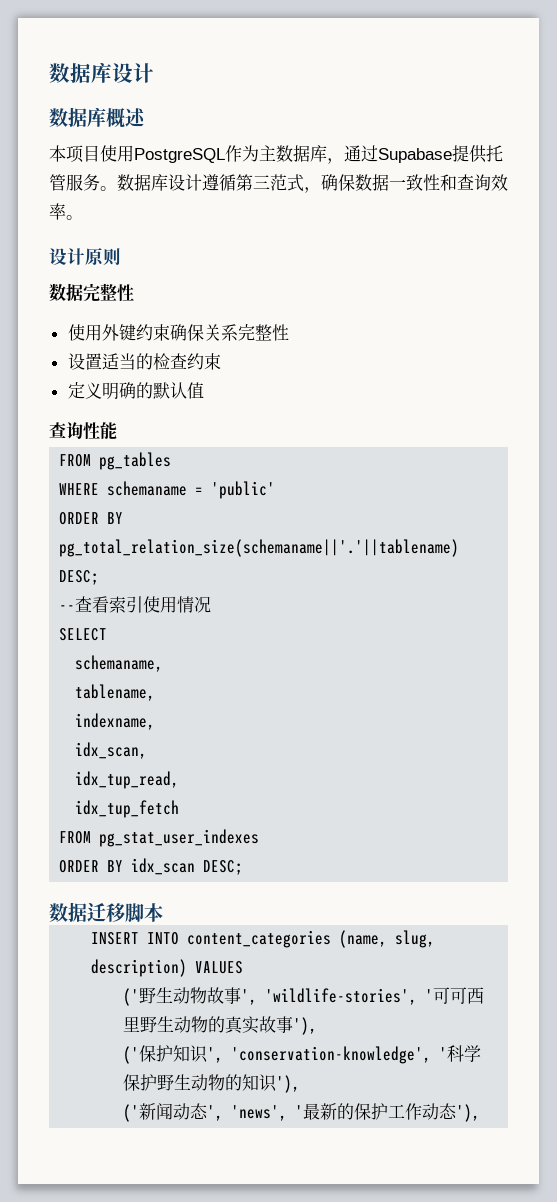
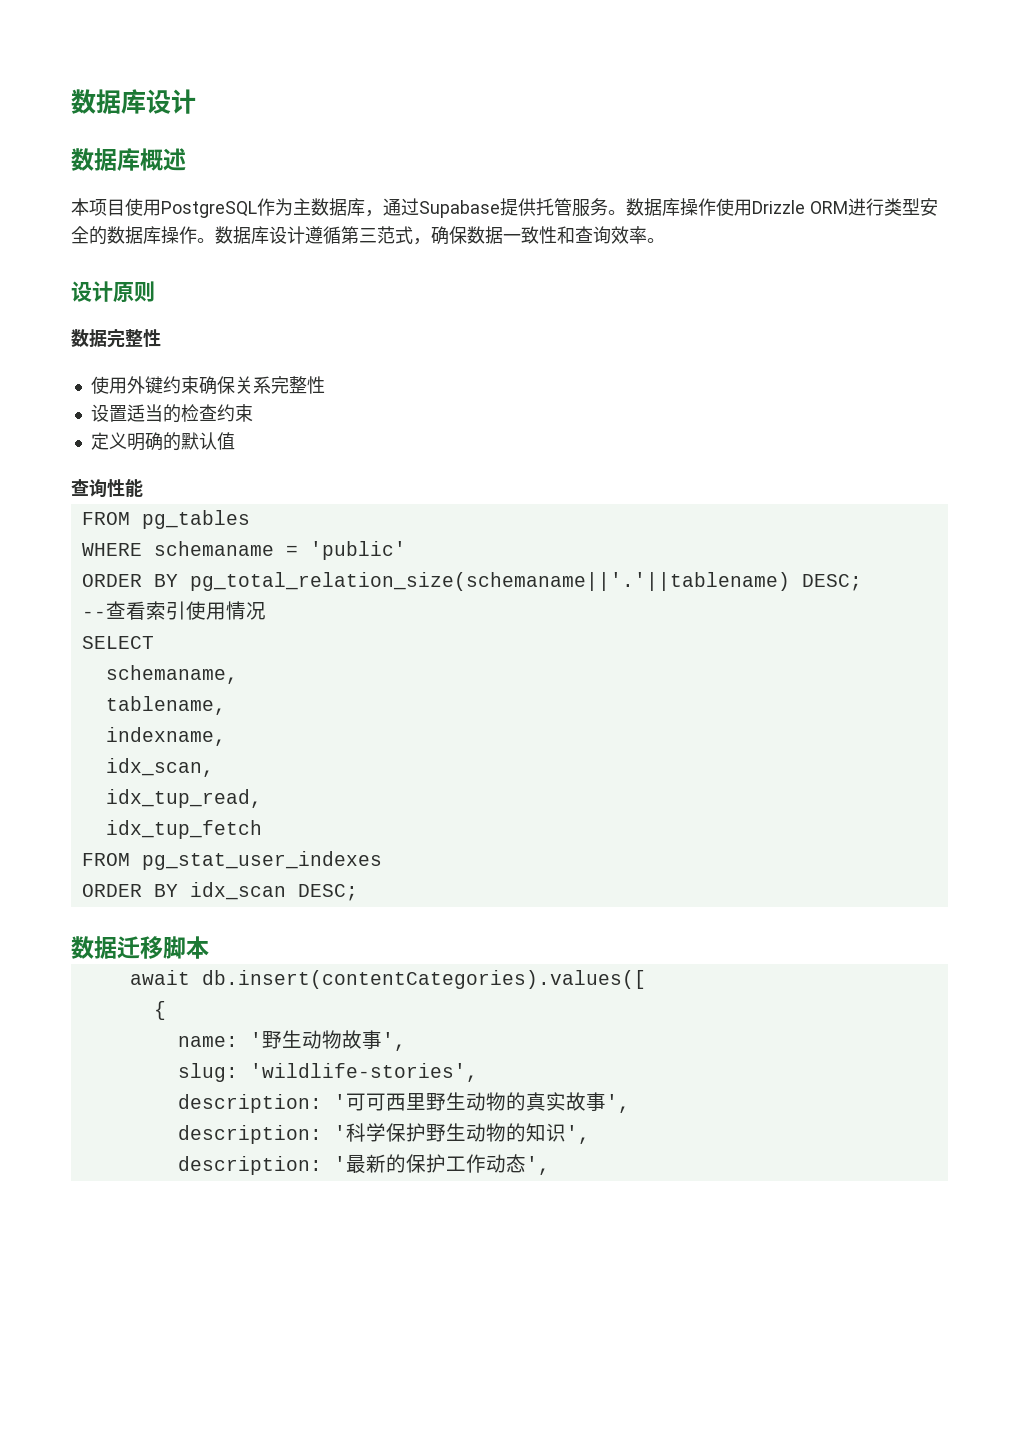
- 数据库设计遵循第三范式，确保数据一致性和查询效率。
+ 数据库操作使用Drizzle ORM进行类型安全的数据库操作。数据库设计遵循第三范式，确保数据一致性和查询效率。
- INSERT INTO content_categories (name, slug, description) VALUES
- ('野生动物故事', 'wildlife-stories', '可可西里野生动物的真实故事'),
- ('保护知识', 'conservation-knowledge', '科学保护野生动物的知识'),
- ('新闻动态', 'news', '最新的保护工作动态'),
+ await db.insert(contentCategories).values([
+ {
+ name: '野生动物故事',
+ slug: 'wildlife-stories',
+ description: '可可西里野生动物的真实故事',
+ description: '科学保护野生动物的知识',
+ description: '最新的保护工作动态',

